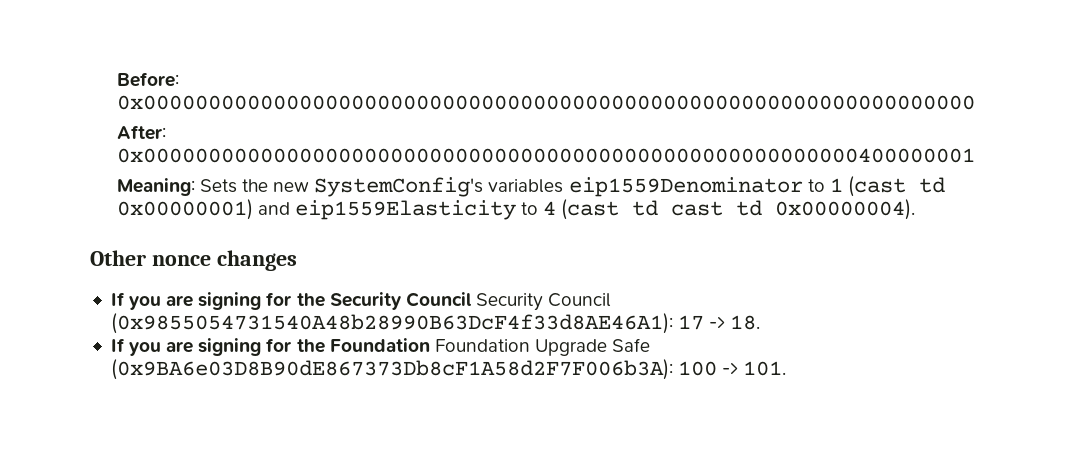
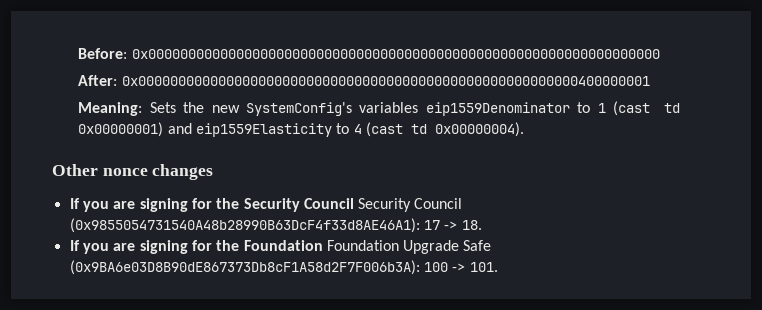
- Meaning: Sets the new SystemConfig's variables eip1559Denominator to 1 (cast td 0x00000001) and eip1559Elasticity to 4 (cast td cast td 0x00000004).
+ Meaning: Sets the new SystemConfig's variables eip1559Denominator to 1 (cast td 0x00000001) and eip1559Elasticity to 4 (cast td 0x00000004).

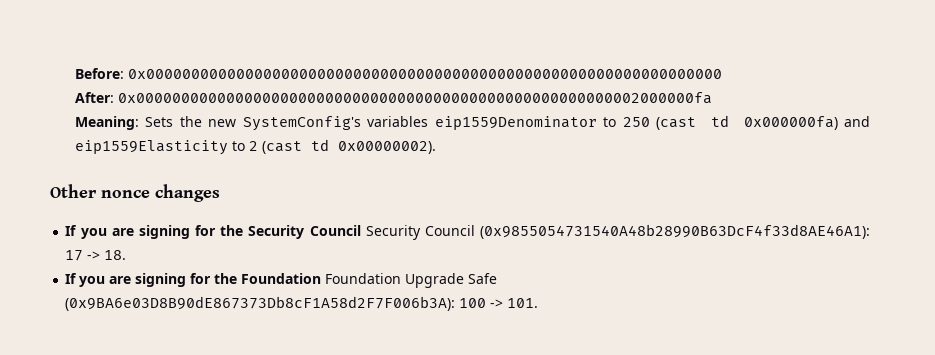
- After: 0x0000000000000000000000000000000000000000000000000000000400000001
+ After: 0x00000000000000000000000000000000000000000000000000000002000000fa
- Meaning: Sets the new SystemConfig's variables eip1559Denominator to 1 (cast td 0x00000001) and eip1559Elasticity to 4 (cast td 0x00000004).
+ Meaning: Sets the new SystemConfig's variables eip1559Denominator to 250 (cast td 0x000000fa) and eip1559Elasticity to 2 (cast td 0x00000002).

